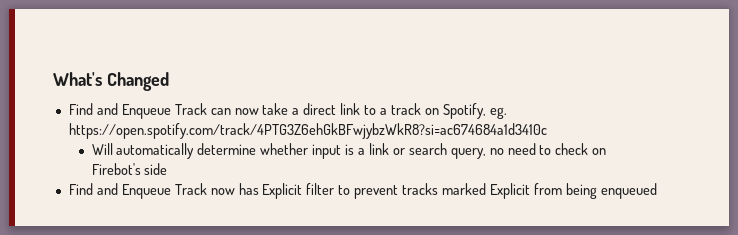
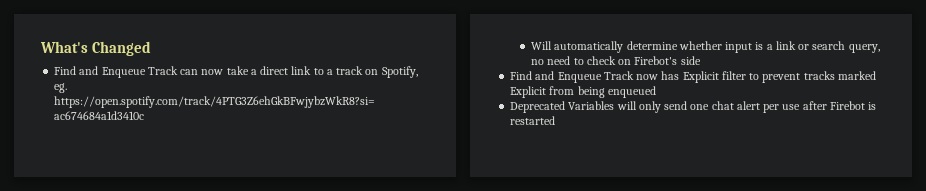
+ Deprecated Variables will only send one chat alert per use after Firebot is restarted

